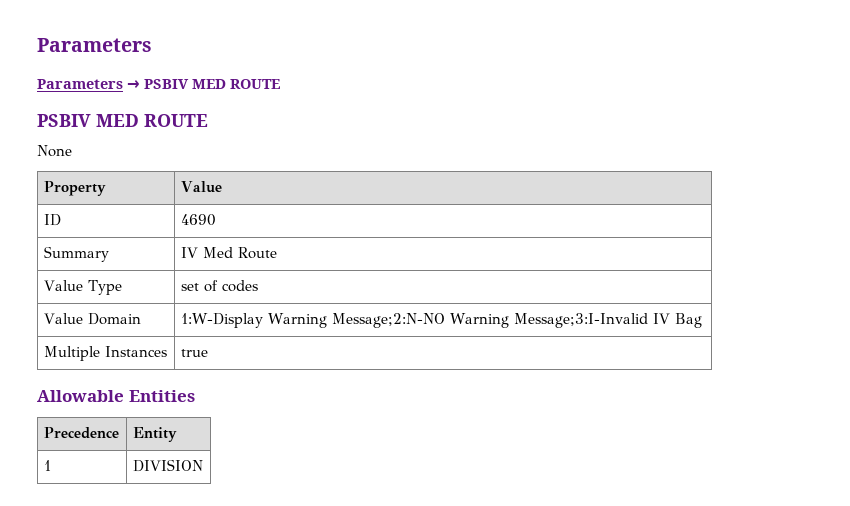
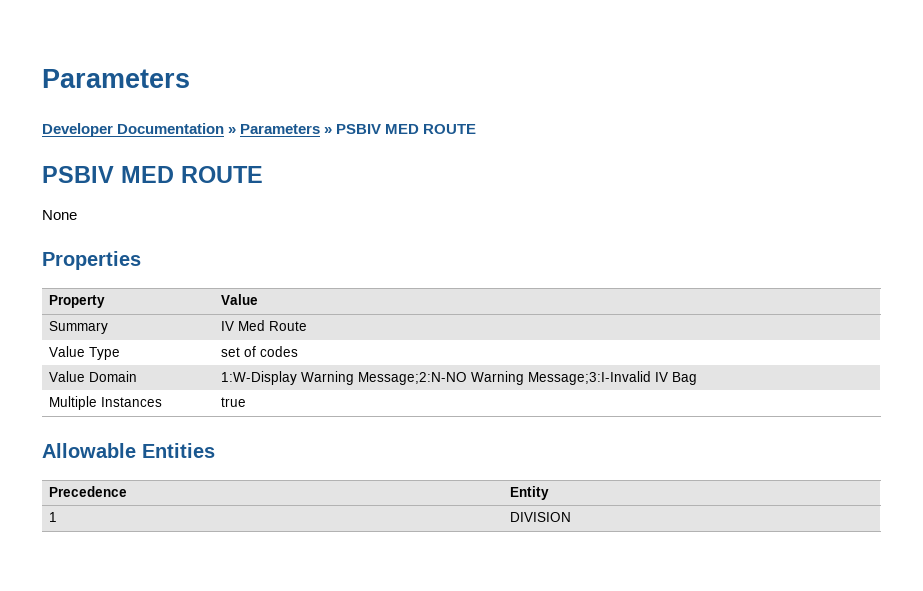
- Parameters → PSBIV MED ROUTE
+ Developer Documentation » Parameters » PSBIV MED ROUTE
+ Properties
- ID | 4690

